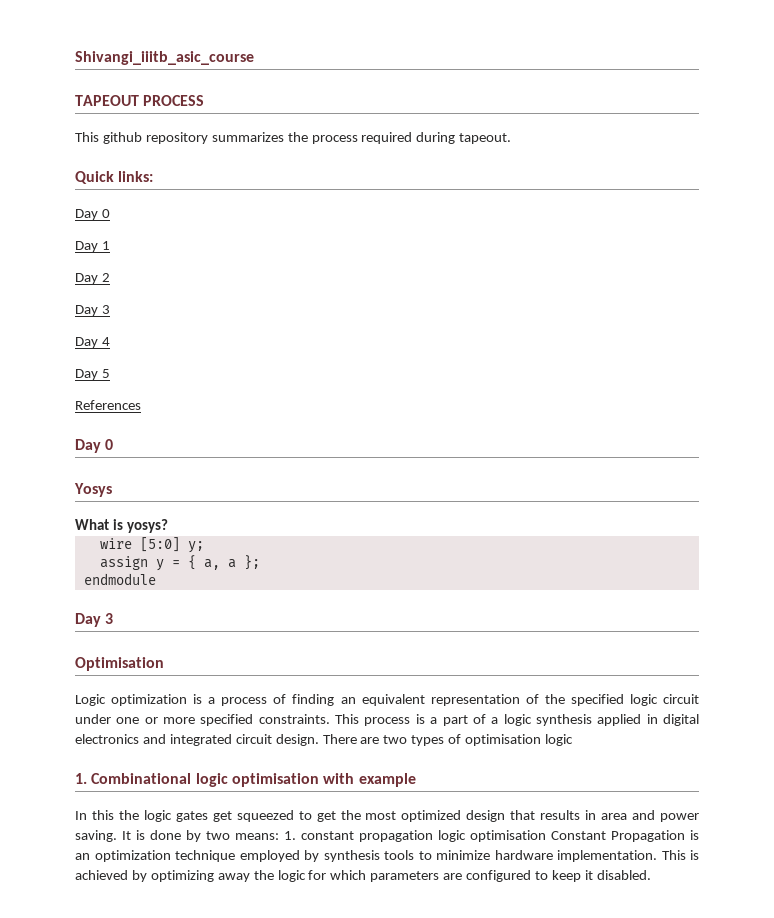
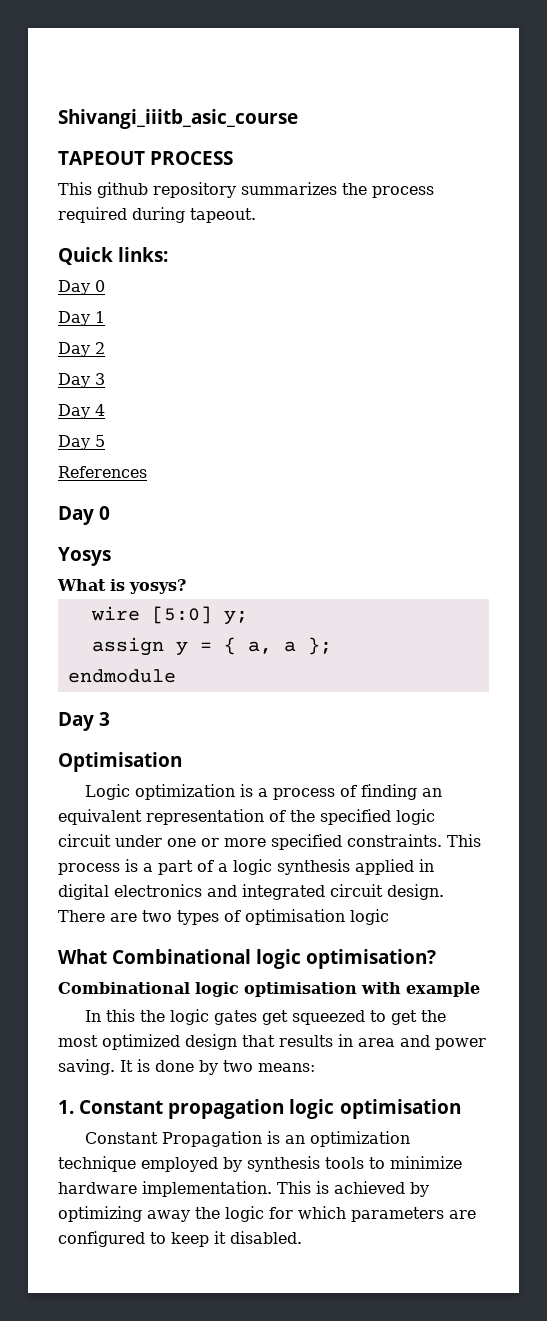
- 1. Combinational logic optimisation with example
+ What Combinational logic optimisation?
+ Combinational logic optimisation with example
- It is done by two means: 1. constant propagation logic optimisation Constant Propagation is an optimization technique employed by synthesis tools to minimize hardware implementation.
+ It is done by two means:
+ 1. Constant propagation logic optimisation
+ Constant Propagation is an optimization technique employed by synthesis tools to minimize hardware implementation.

